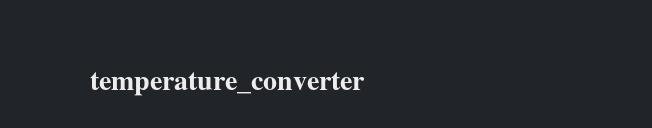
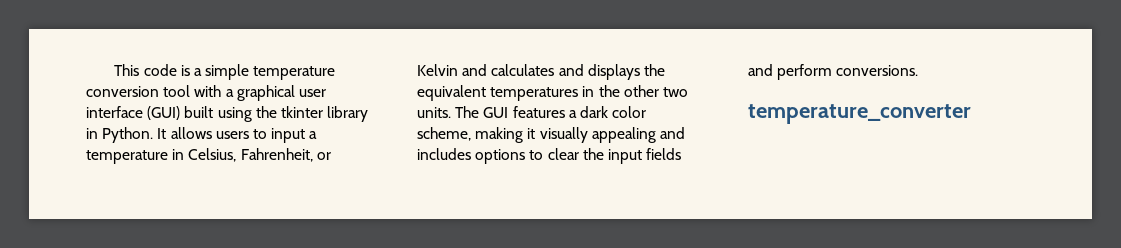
+ This code is a simple temperature conversion tool with a graphical user interface (GUI) built using the tkinter library in Python. It allows users to input a temperature in Celsius, Fahrenheit, or Kelvin and calculates and displays the equivalent temperatures in the other two units. The GUI features a dark color scheme, making it visually appealing and includes options to clear the input fields and perform conversions.

